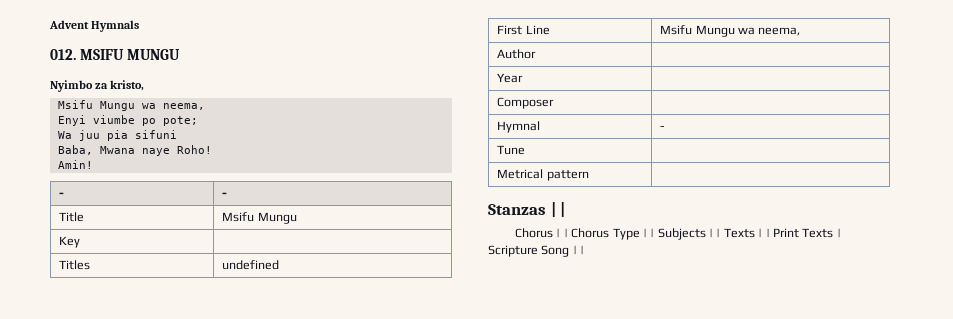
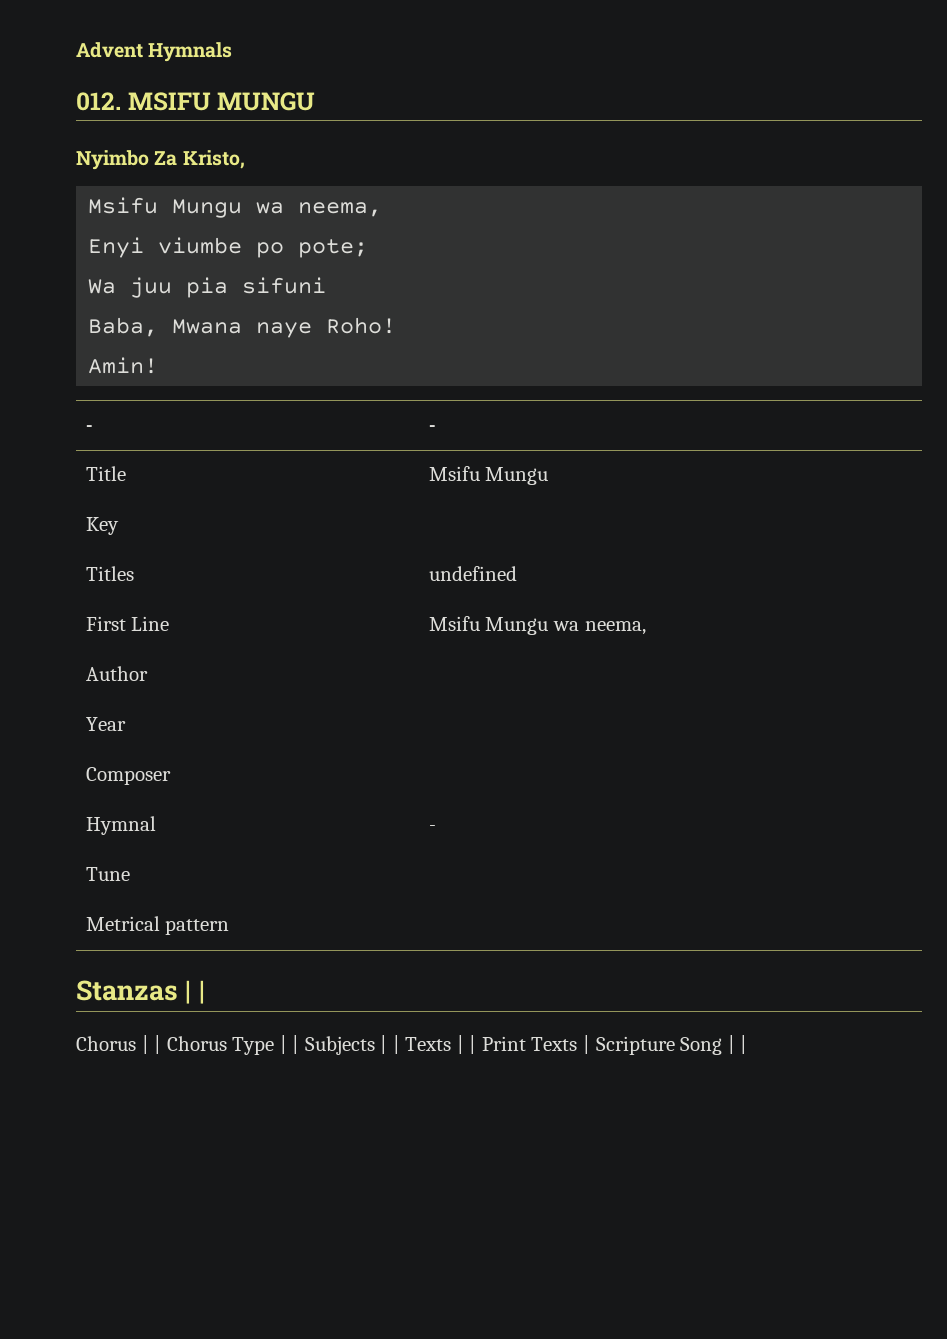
- Nyimbo za kristo,
+ Nyimbo Za Kristo,

